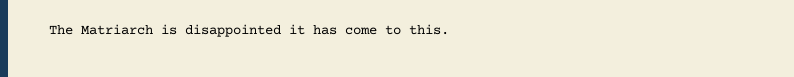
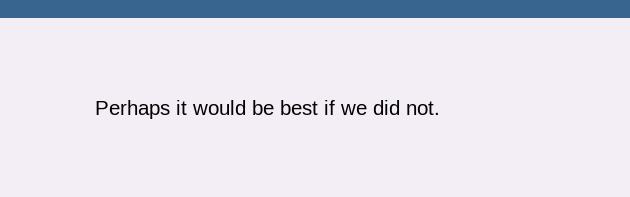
- The Matriarch is disappointed it has come to this.
+ Perhaps it would be best if we did not.

